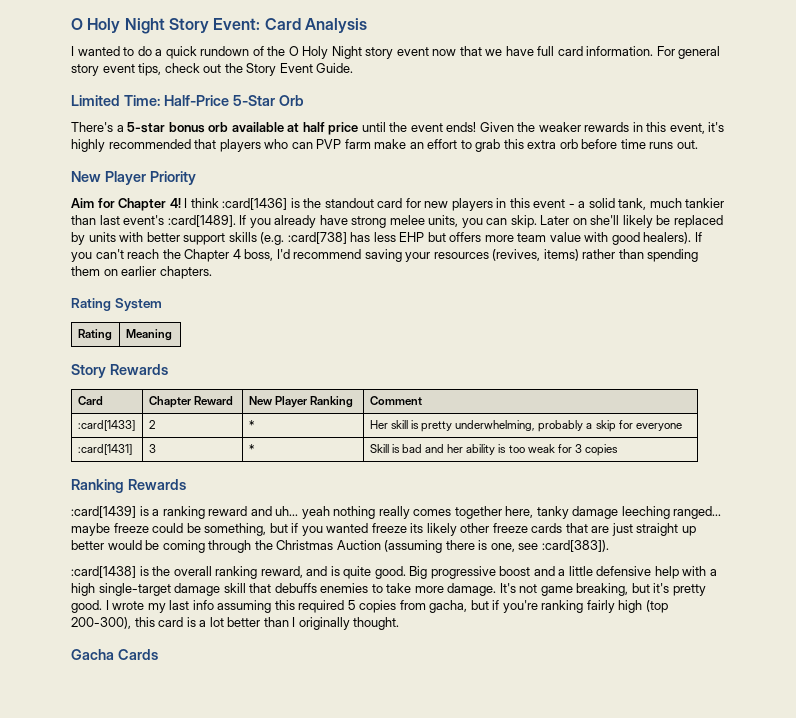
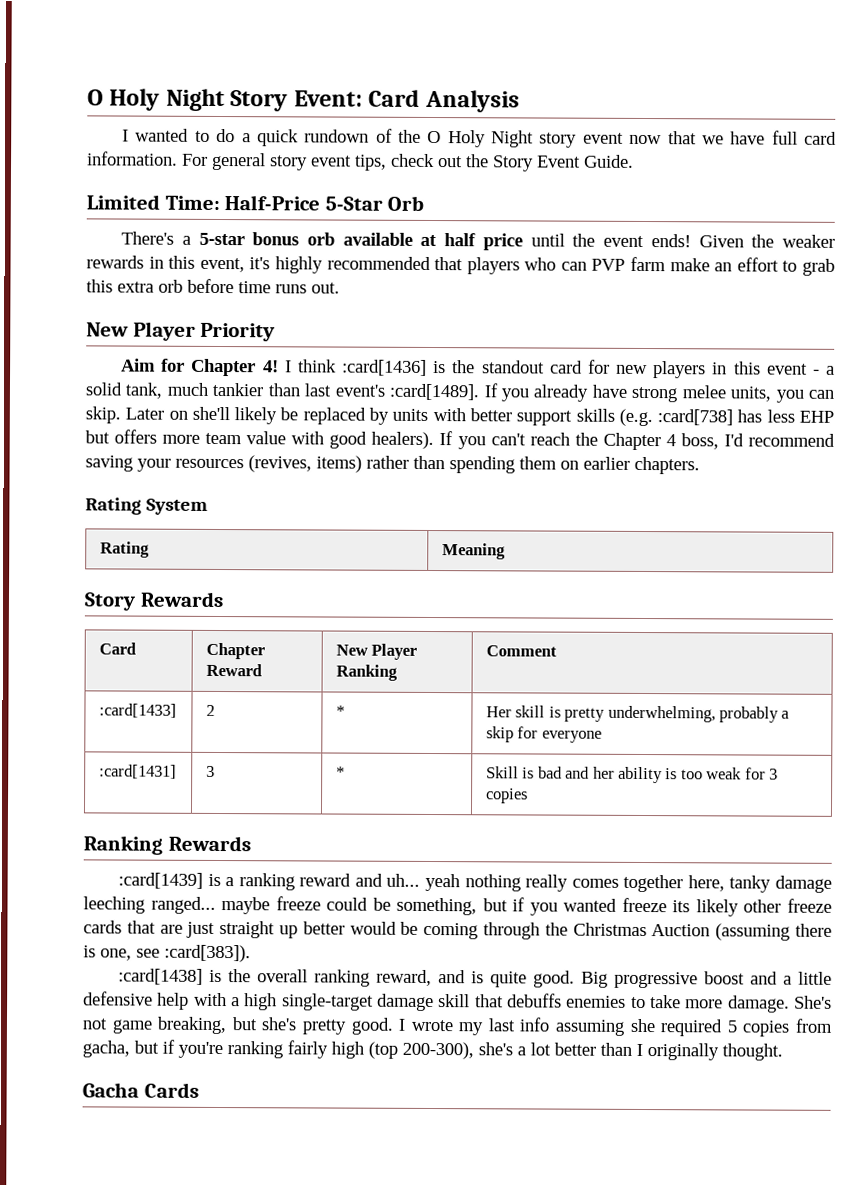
- It's not game breaking, but it's pretty good.
+ She's not game breaking, but she's pretty good.
- I wrote my last info assuming this required 5 copies from gacha, but if you're ranking fairly high (top 200-300), this card is a lot better than I originally thought.
+ I wrote my last info assuming she required 5 copies from gacha, but if you're ranking fairly high (top 200-300), she's a lot better than I originally thought.

